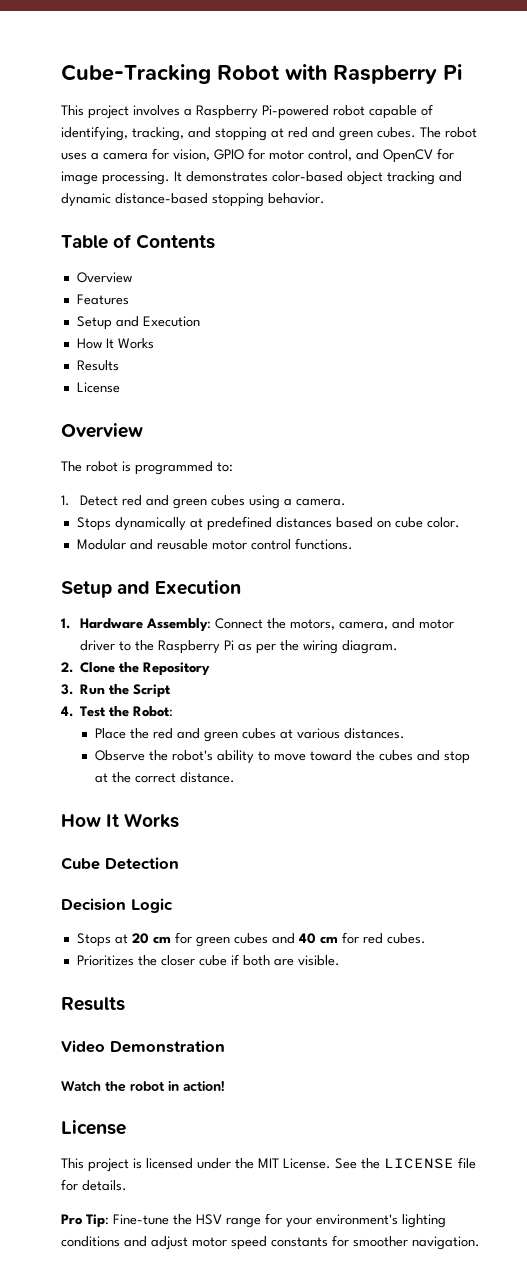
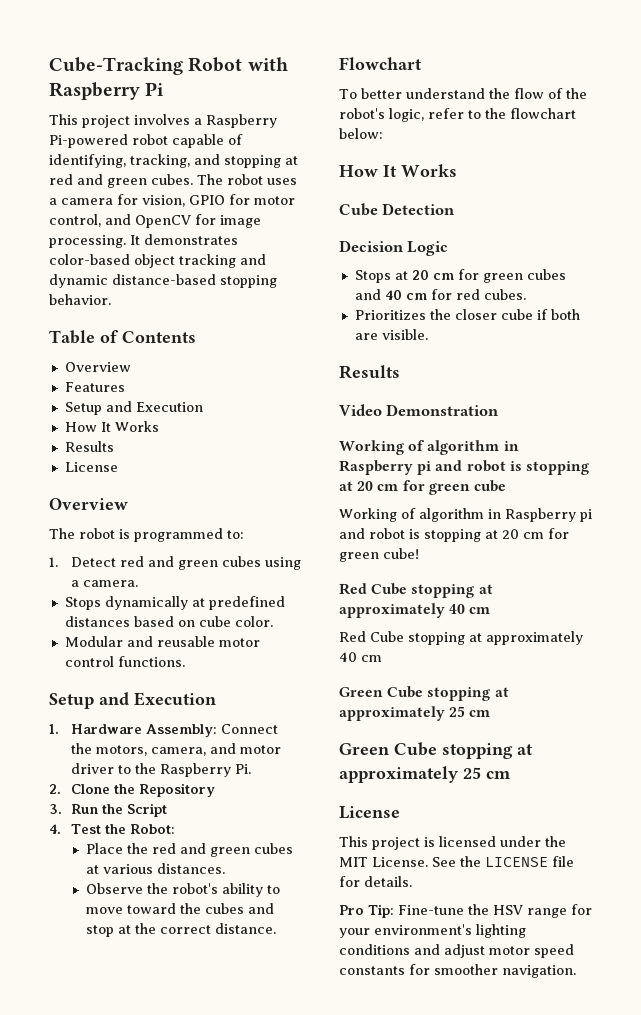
- 1. Hardware Assembly: Connect the motors, camera, and motor driver to the Raspberry Pi as per the wiring diagram.
+ 1. Hardware Assembly: Connect the motors, camera, and motor driver to the Raspberry Pi.
+ Flowchart
+ To better understand the flow of the robot's logic, refer to the flowchart below:
- Watch the robot in action!
+ Working of algorithm in Raspberry pi and robot is stopping at 20 cm for green cube
+ Working of algorithm in Raspberry pi and robot is stopping at 20 cm for green cube!
+ Red Cube stopping at approximately 40 cm
+ Red Cube stopping at approximately 40 cm
+ Green Cube stopping at approximately 25 cm
+ Green Cube stopping at approximately 25 cm

